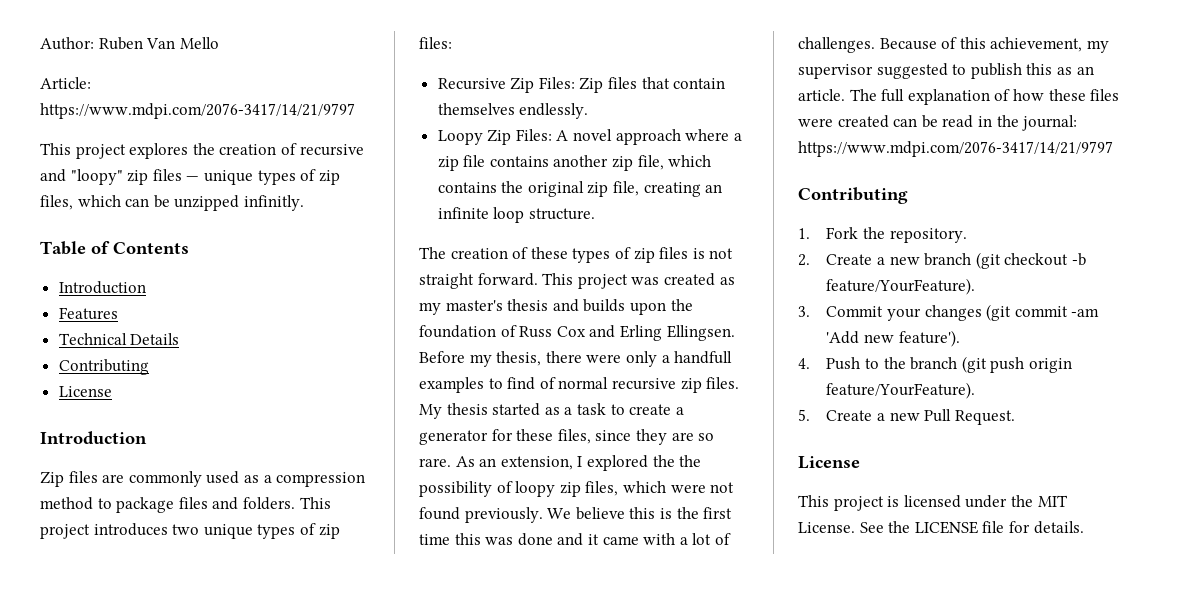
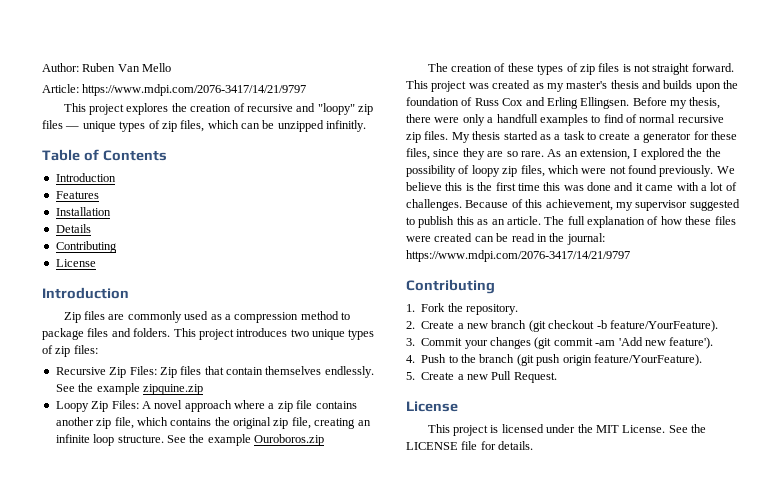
- Technical Details
+ Installation
+ Details
+ See the example zipquine.zip
+ See the example Ouroboros.zip

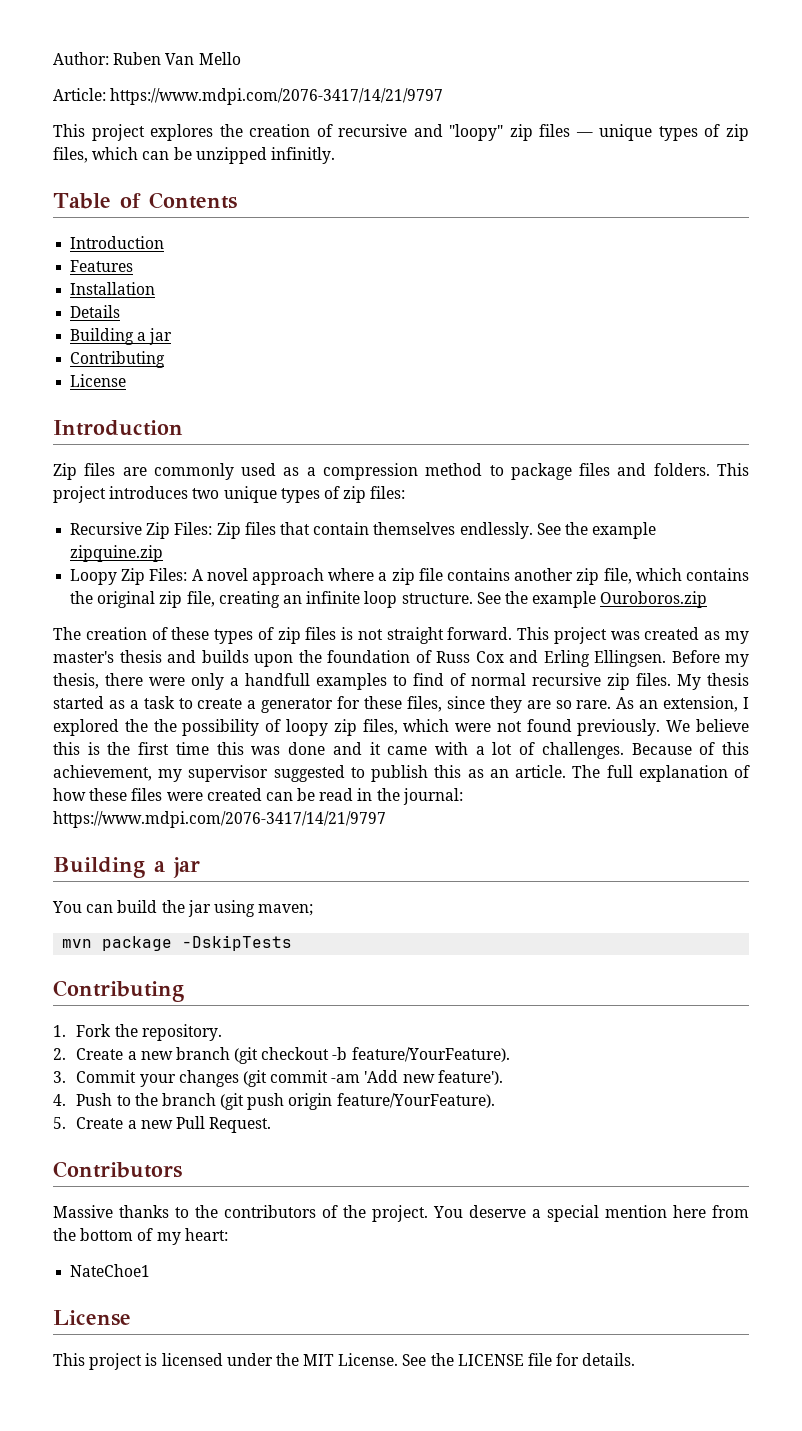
  Details
+ Building a jar
  The full explanation of how these files were created can be read in the journal: https://www.mdpi.com/2076-3417/14/21/9797
+ Building a jar
+ You can build the jar using maven;
+ mvn package -DskipTests
+ Contributors
+ Massive thanks to the contributors of the project. You deserve a special mention here from the bottom of my heart:
+ NateChoe1

